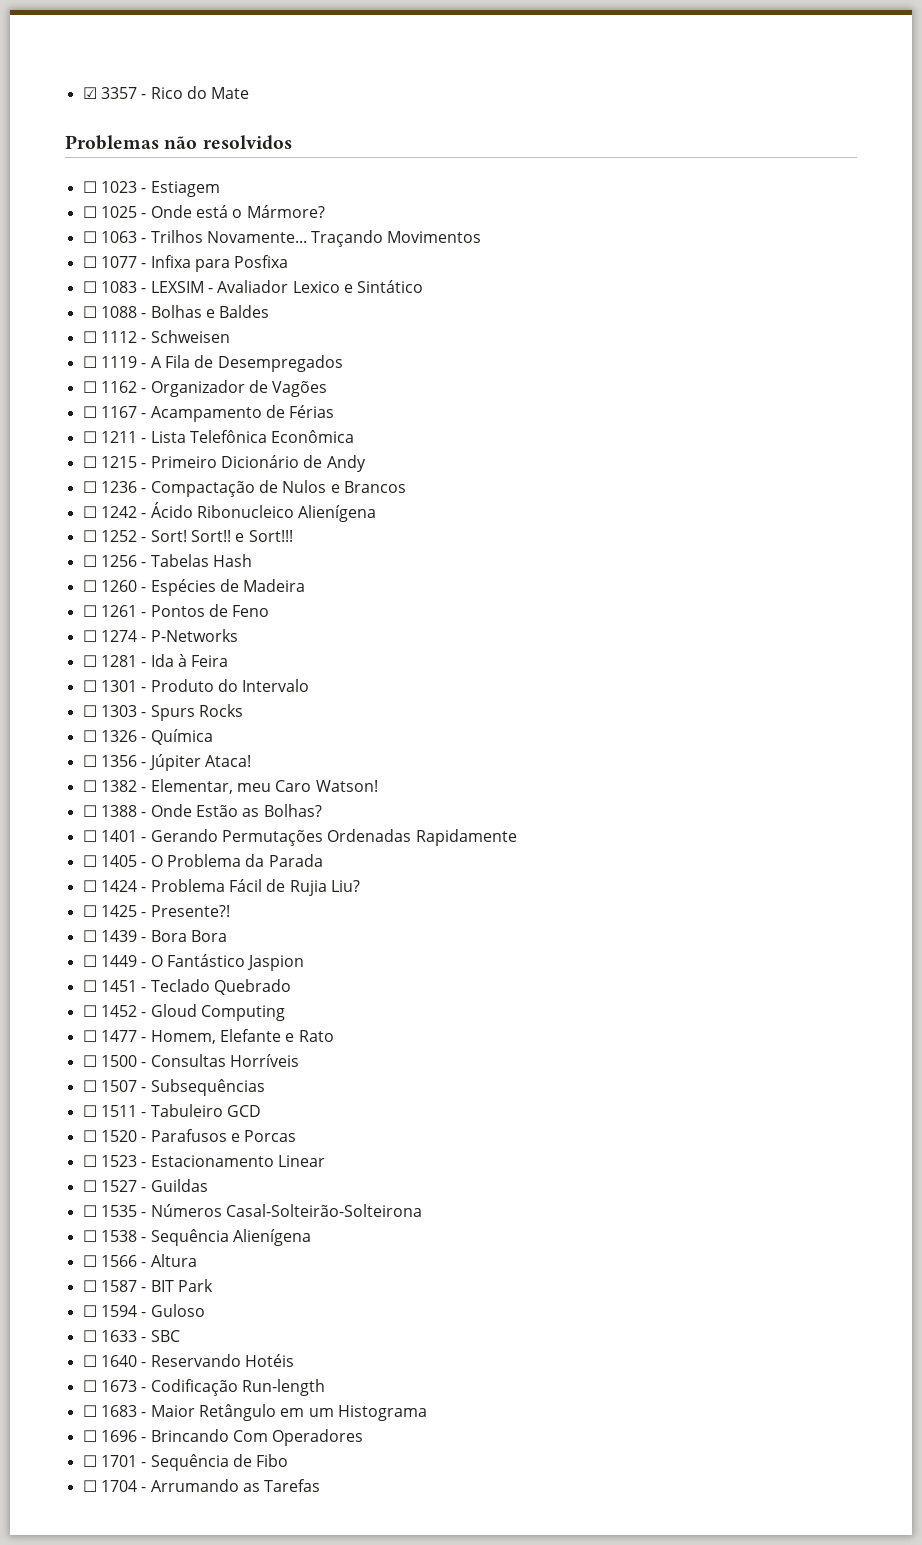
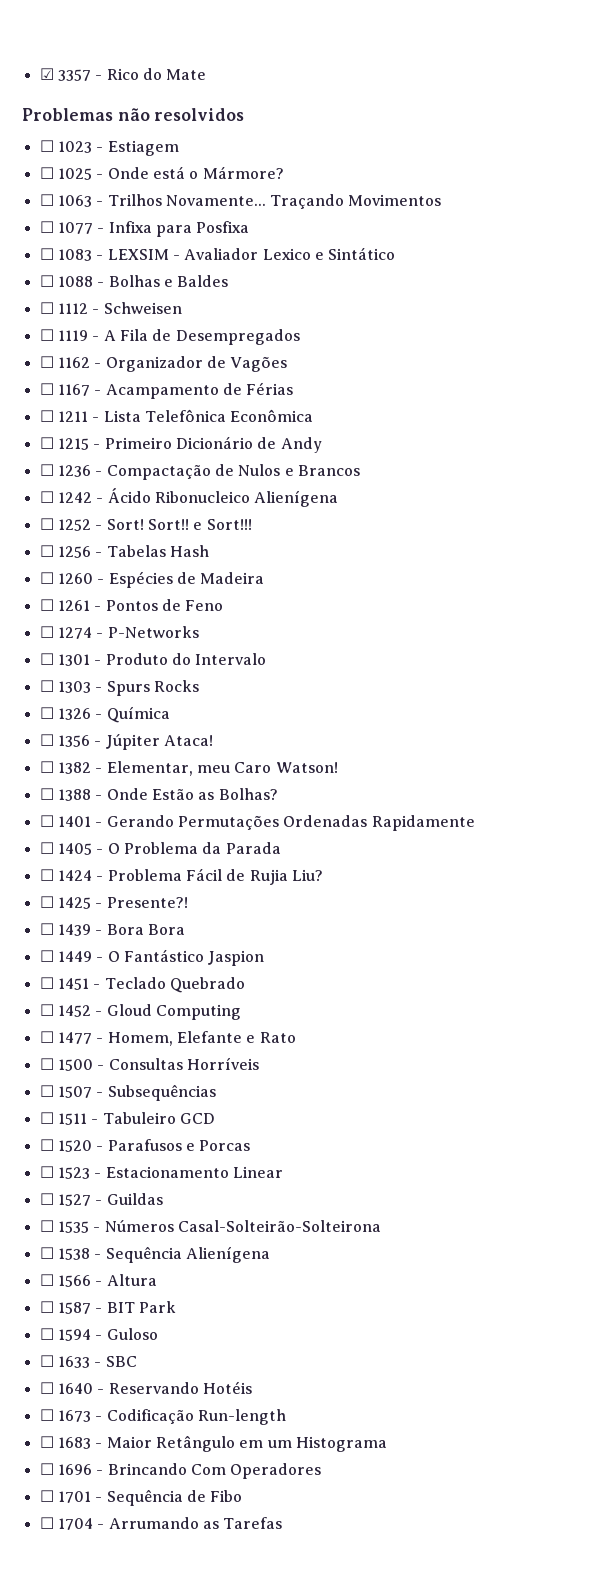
- ☐ 1281 - Ida à Feira

